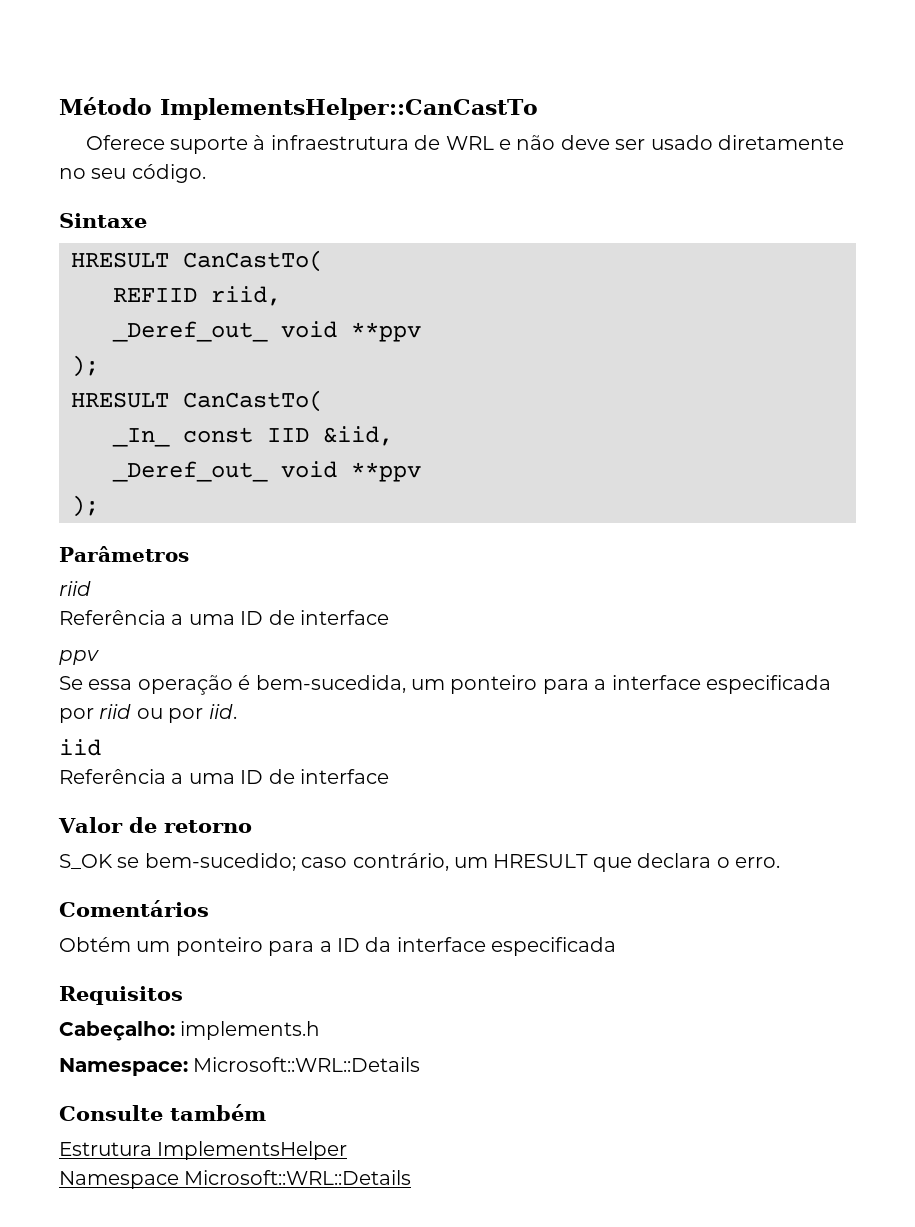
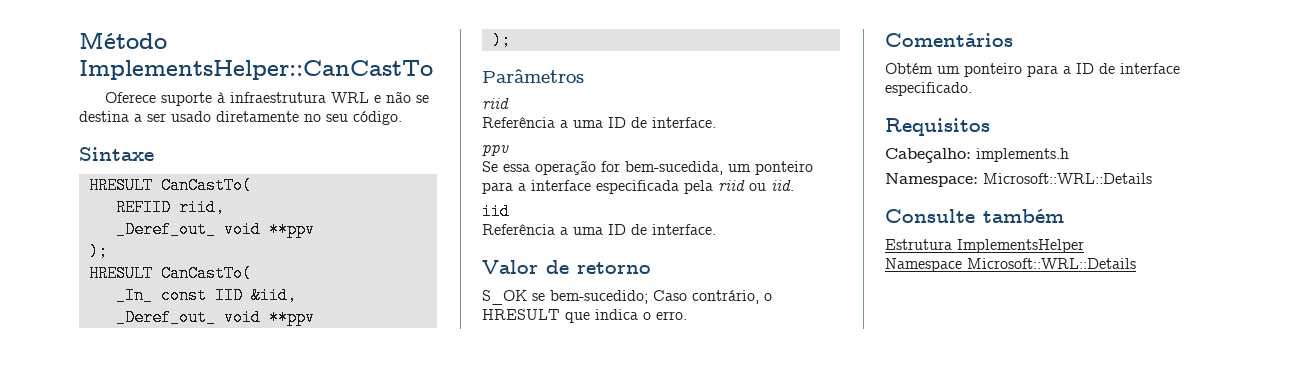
- Oferece suporte à infraestrutura de WRL e não deve ser usado diretamente no seu código.
+ Oferece suporte à infraestrutura WRL e não se destina a ser usado diretamente no seu código.
  Parâmetros
  riid
- Referência a uma ID de interface
+ Referência a uma ID de interface.
- Se essa operação é bem-sucedida, um ponteiro para a interface especificada por riid ou por iid.
+ Se essa operação for bem-sucedida, um ponteiro para a interface especificada pela riid ou iid.
  iid
- Referência a uma ID de interface
+ Referência a uma ID de interface.
- S_OK se bem-sucedido; caso contrário, um HRESULT que declara o erro.
+ S_OK se bem-sucedido; Caso contrário, o HRESULT que indica o erro.
- Obtém um ponteiro para a ID da interface especificada
+ Obtém um ponteiro para a ID de interface especificado.

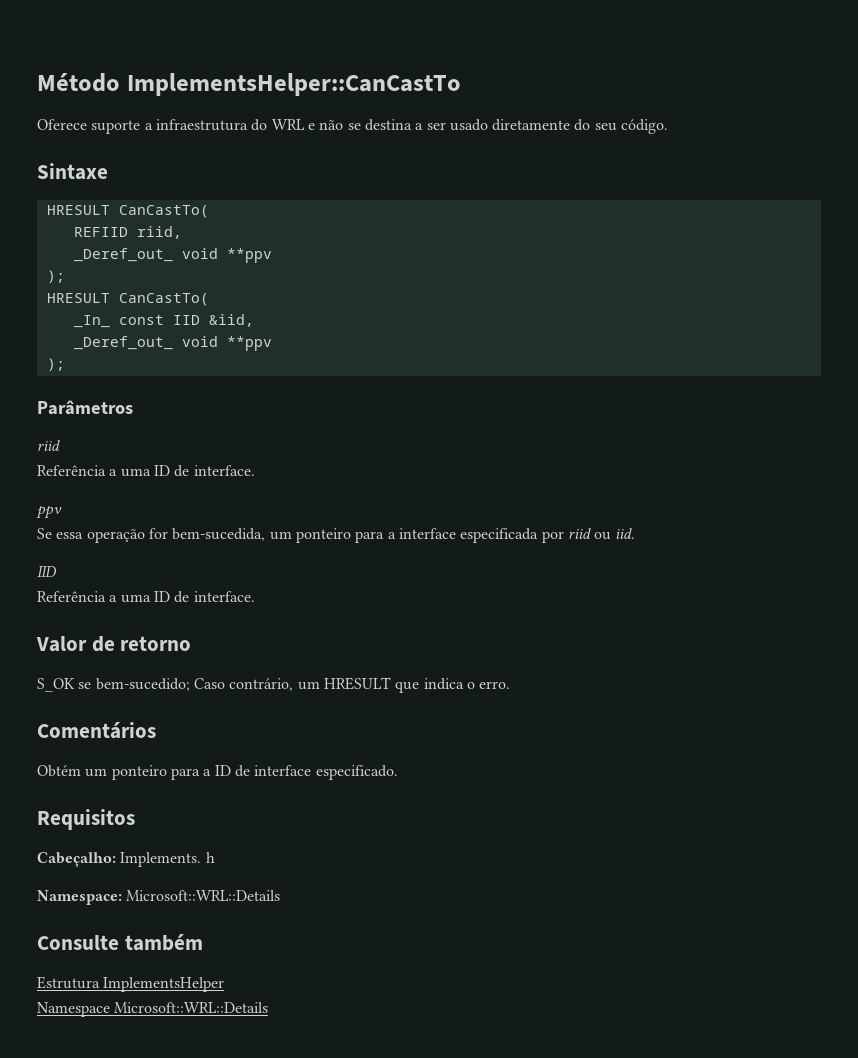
- Oferece suporte à infraestrutura WRL e não se destina a ser usado diretamente no seu código.
+ Oferece suporte a infraestrutura do WRL e não se destina a ser usado diretamente do seu código.
- Se essa operação for bem-sucedida, um ponteiro para a interface especificada pela riid ou iid.
- iid
+ Se essa operação for bem-sucedida, um ponteiro para a interface especificada por riid ou iid.
+ IID
- S_OK se bem-sucedido; Caso contrário, o HRESULT que indica o erro.
+ S_OK se bem-sucedido; Caso contrário, um HRESULT que indica o erro.
- Cabeçalho: implements.h
+ Cabeçalho: Implements. h

